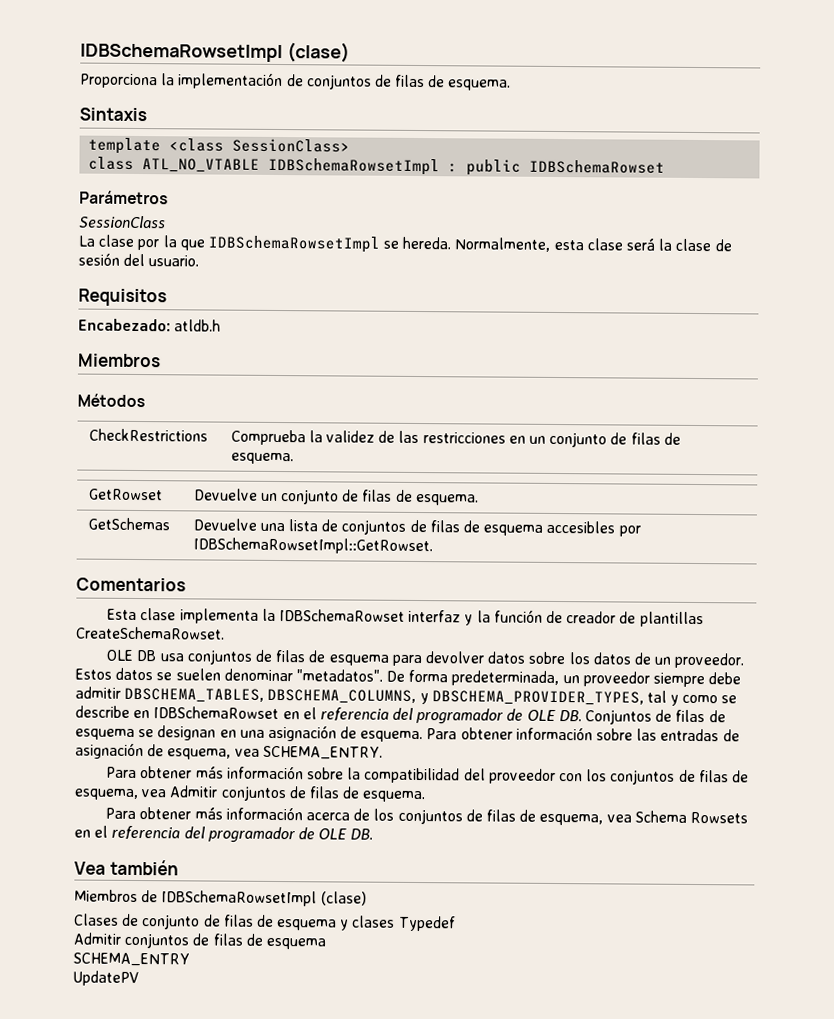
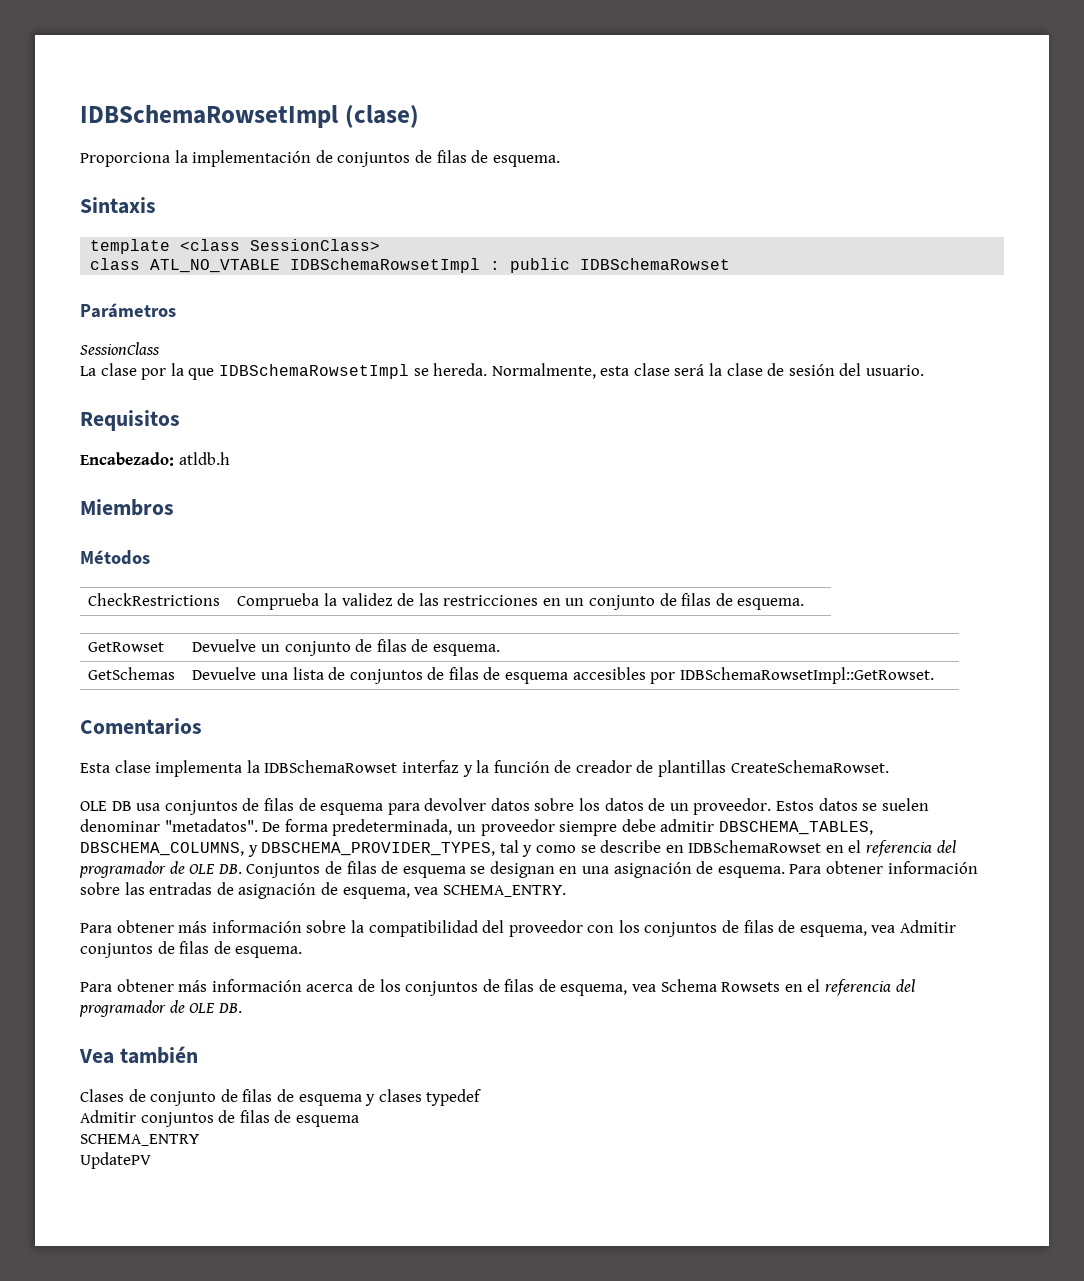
- Miembros de IDBSchemaRowsetImpl (clase)
- Clases de conjunto de filas de esquema y clases Typedef
+ Clases de conjunto de filas de esquema y clases typedef

